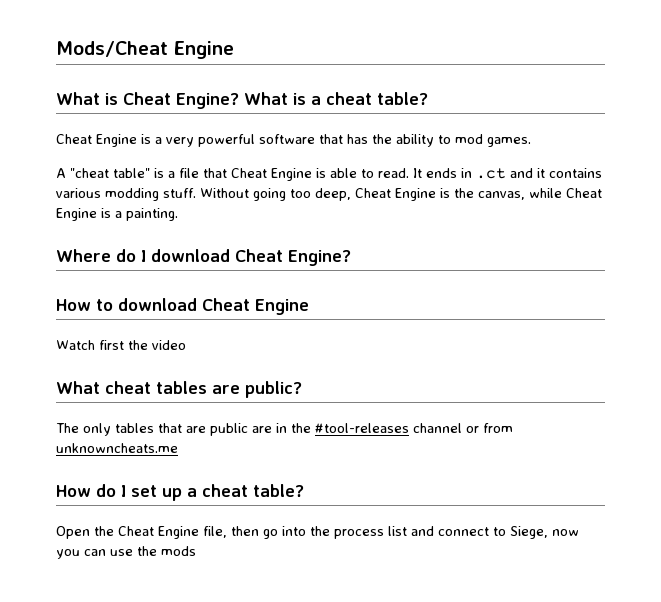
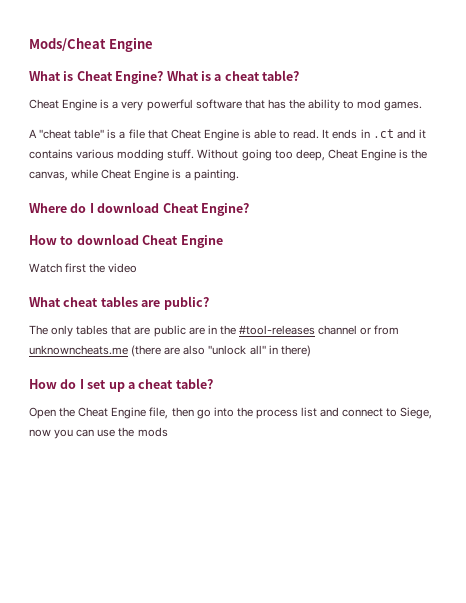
- The only tables that are public are in the #tool-releases channel or from unknowncheats.me
+ The only tables that are public are in the #tool-releases channel or from unknowncheats.me (there are also "unlock all" in there)

